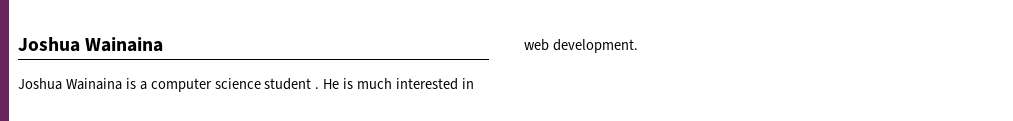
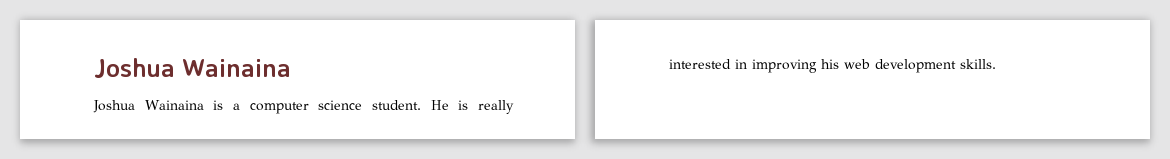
- Joshua Wainaina is a computer science student .
+ Joshua Wainaina is a computer science student.
- He is much interested in web development.
+ He is really interested in improving his web development skills.

